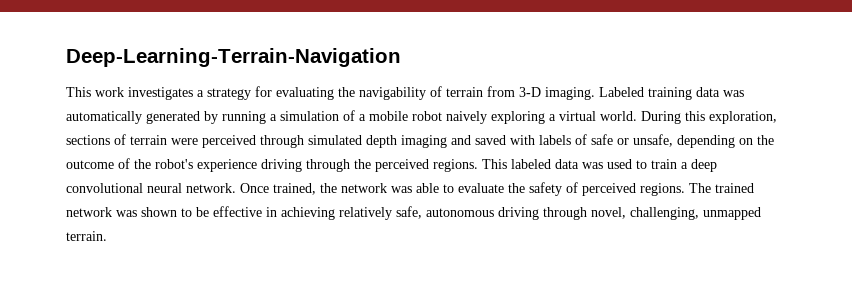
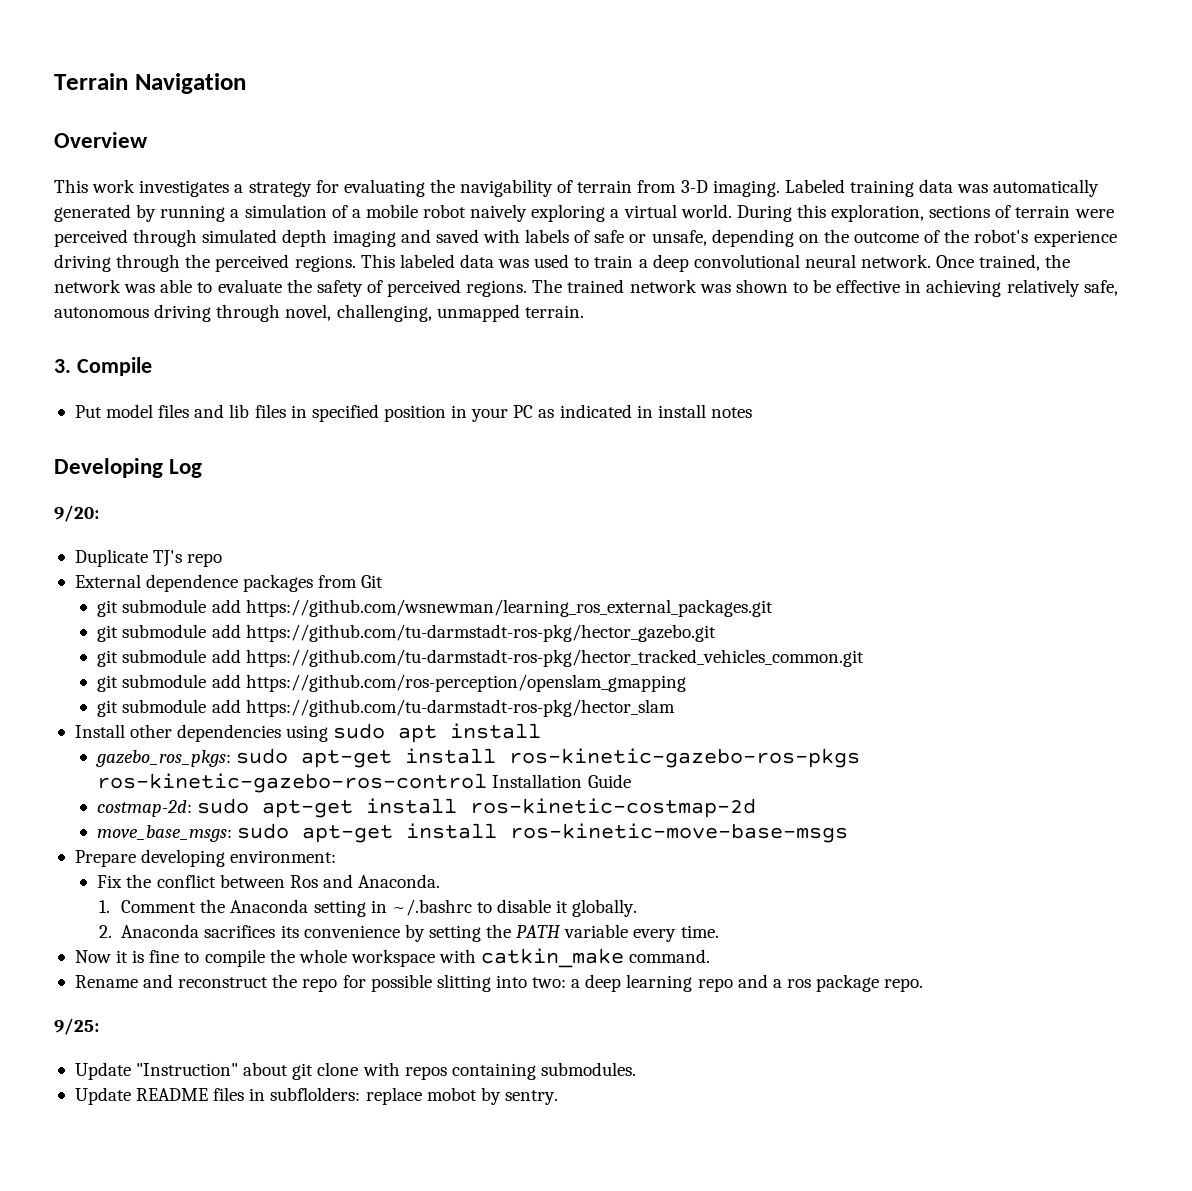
- Deep-Learning-Terrain-Navigation
+ Terrain Navigation
+ Overview
+ 3. Compile
+ Put model files and lib files in specified position in your PC as indicated in install notes
+ Developing Log
+ 9/20:
+ Duplicate TJ's repo
+ External dependence packages from Git
+ git submodule add https://github.com/wsnewman/learning_ros_external_packages.git
+ git submodule add https://github.com/tu-darmstadt-ros-pkg/hector_gazebo.git
+ git submodule add https://github.com/tu-darmstadt-ros-pkg/hector_tracked_vehicles_common.git
+ git submodule add https://github.com/ros-perception/openslam_gmapping
+ git submodule add https://github.com/tu-darmstadt-ros-pkg/hector_slam
+ Install other dependencies using sudo apt install
+ gazebo_ros_pkgs: sudo apt-get install ros-kinetic-gazebo-ros-pkgs ros-kinetic-gazebo-ros-control Installation Guide
+ costmap-2d: sudo apt-get install ros-kinetic-costmap-2d
+ move_base_msgs: sudo apt-get install ros-kinetic-move-base-msgs
+ Prepare developing environment:
+ Fix the conflict between Ros and Anaconda.
+ 1. Comment the Anaconda setting in ~/.bashrc to disable it globally.
+ 2. Anaconda sacrifices its convenience by setting the PATH variable every time.
+ Now it is fine to compile the whole workspace with catkin_make command.
+ Rename and reconstruct the repo for possible slitting into two: a deep learning repo and a ros package repo.
+ 9/25:
+ Update "Instruction" about git clone with repos containing submodules.
+ Update README files in subflolders: replace mobot by sentry.

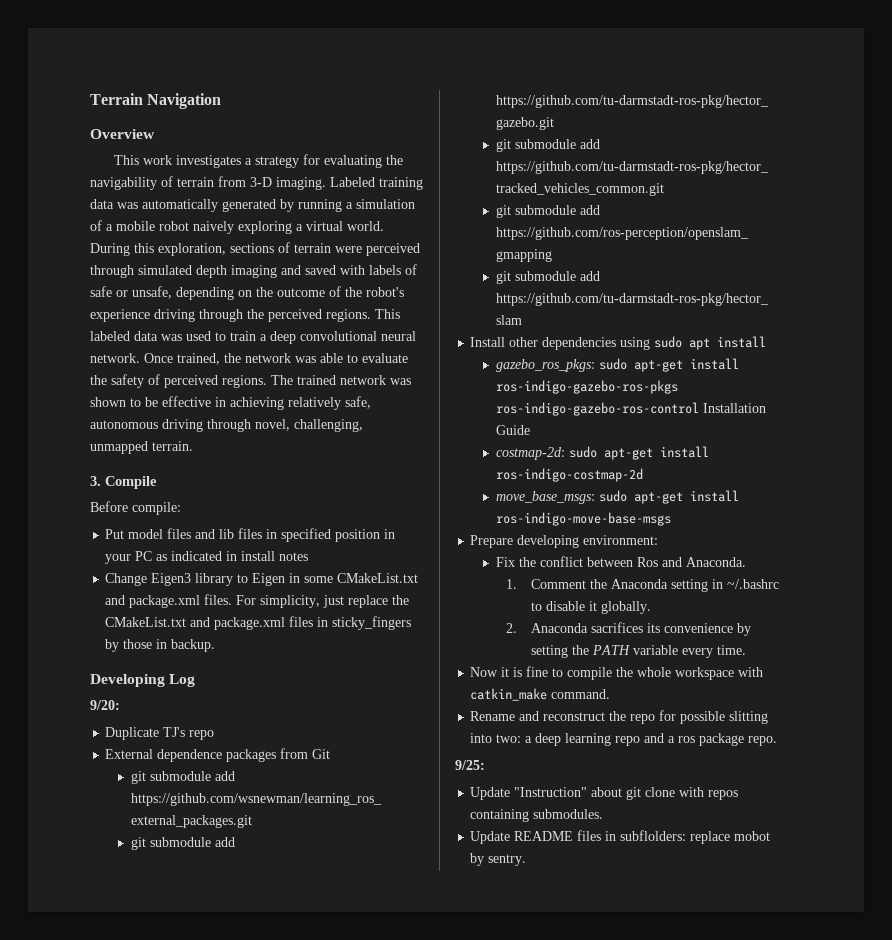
+ Before compile:
+ Change Eigen3 library to Eigen in some CMakeList.txt and package.xml files. For simplicity, just replace the CMakeList.txt and package.xml files in sticky_fingers by those in backup.
- gazebo_ros_pkgs: sudo apt-get install ros-kinetic-gazebo-ros-pkgs ros-kinetic-gazebo-ros-control Installation Guide
+ gazebo_ros_pkgs: sudo apt-get install ros-indigo-gazebo-ros-pkgs ros-indigo-gazebo-ros-control Installation Guide
- costmap-2d: sudo apt-get install ros-kinetic-costmap-2d
+ costmap-2d: sudo apt-get install ros-indigo-costmap-2d
- move_base_msgs: sudo apt-get install ros-kinetic-move-base-msgs
+ move_base_msgs: sudo apt-get install ros-indigo-move-base-msgs

